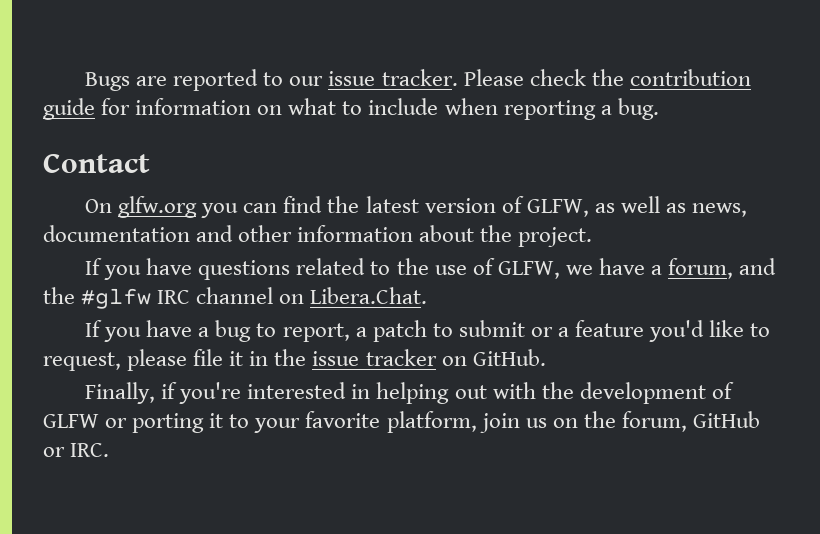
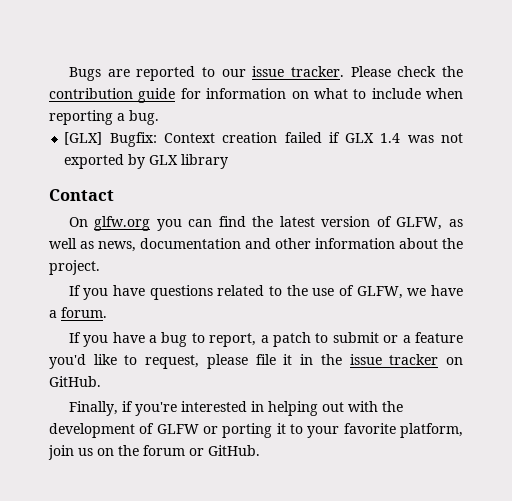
+ [GLX] Bugfix: Context creation failed if GLX 1.4 was not exported by GLX library
- If you have questions related to the use of GLFW, we have a forum, and the #glfw IRC channel on Libera.Chat.
+ If you have questions related to the use of GLFW, we have a forum.
- Finally, if you're interested in helping out with the development of GLFW or porting it to your favorite platform, join us on the forum, GitHub or IRC.
+ Finally, if you're interested in helping out with the development of GLFW or porting it to your favorite platform, join us on the forum or GitHub.

